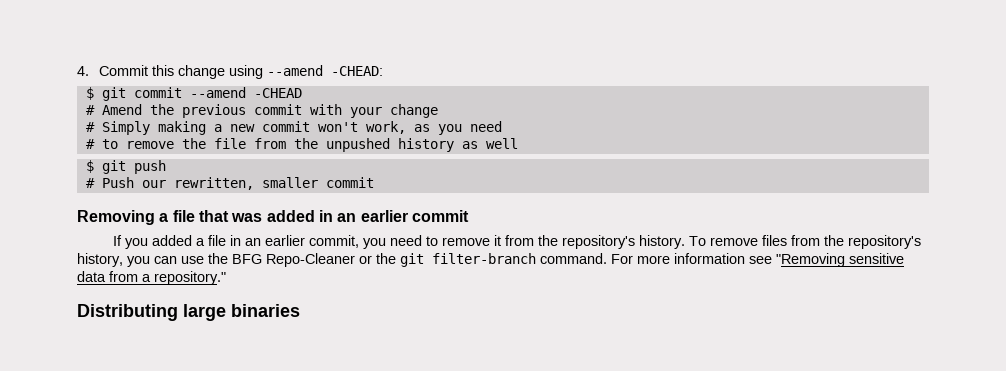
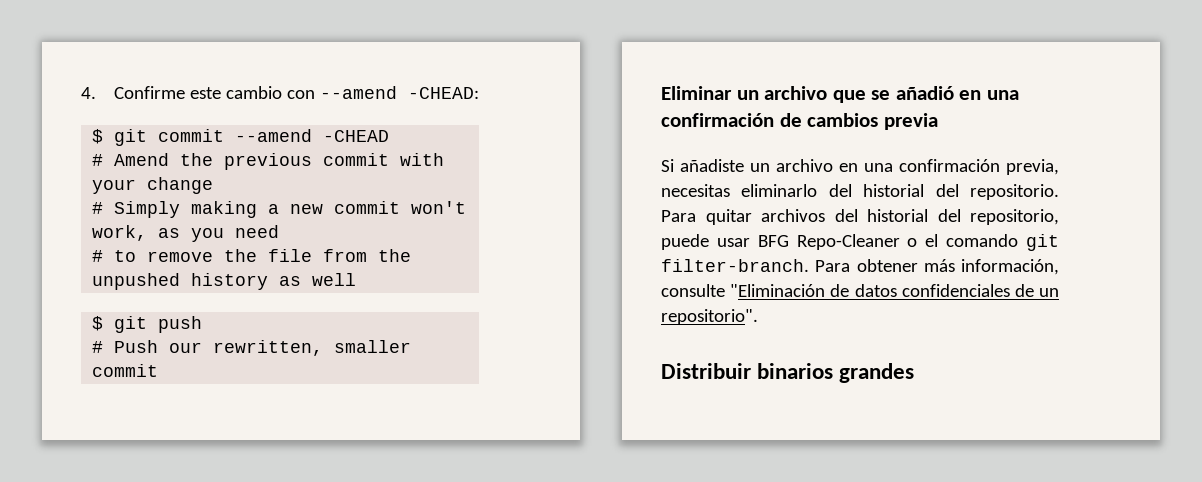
- 4. Commit this change using --amend -CHEAD:
+ 4. Confirme este cambio con --amend -CHEAD:
- Removing a file that was added in an earlier commit
- If you added a file in an earlier commit, you need to remove it from the repository's history. To remove files from the repository's history, you can use the BFG Repo-Cleaner or the git filter-branch command. For more information see "Removing sensitive data from a repository."
- Distributing large binaries
+ Eliminar un archivo que se añadió en una confirmación de cambios previa
+ Si añadiste un archivo en una confirmación previa, necesitas eliminarlo del historial del repositorio. Para quitar archivos del historial del repositorio, puede usar BFG Repo-Cleaner o el comando git filter-branch. Para obtener más información, consulte "Eliminación de datos confidenciales de un repositorio".
+ Distribuir binarios grandes

